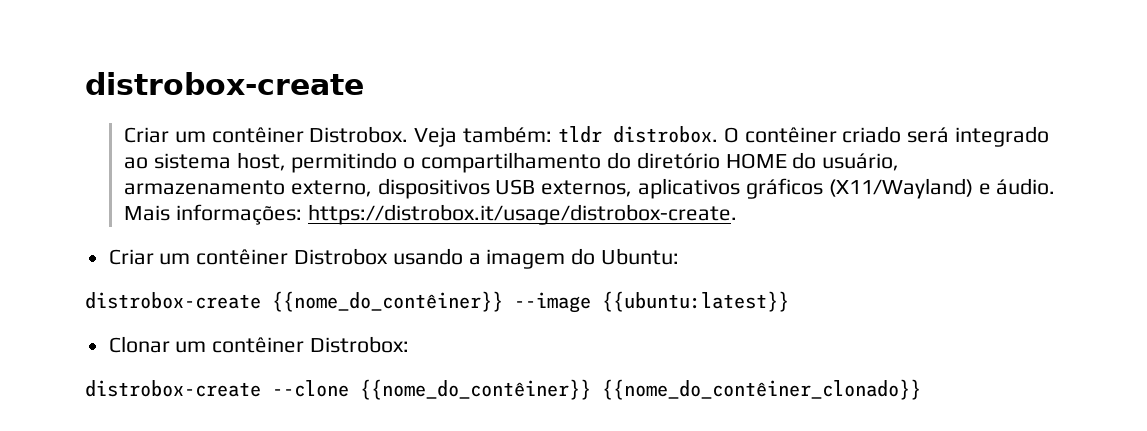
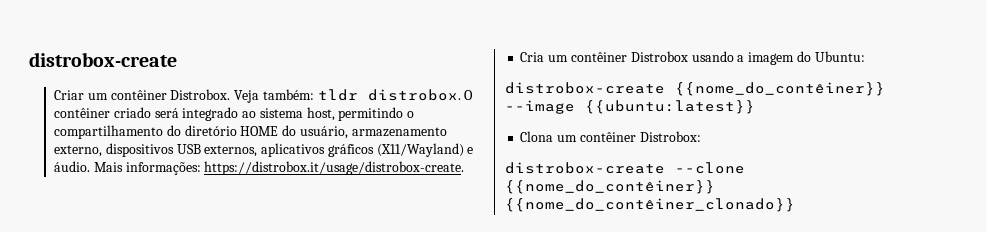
- Criar um contêiner Distrobox usando a imagem do Ubuntu:
+ Cria um contêiner Distrobox usando a imagem do Ubuntu:
- Clonar um contêiner Distrobox:
+ Clona um contêiner Distrobox:

